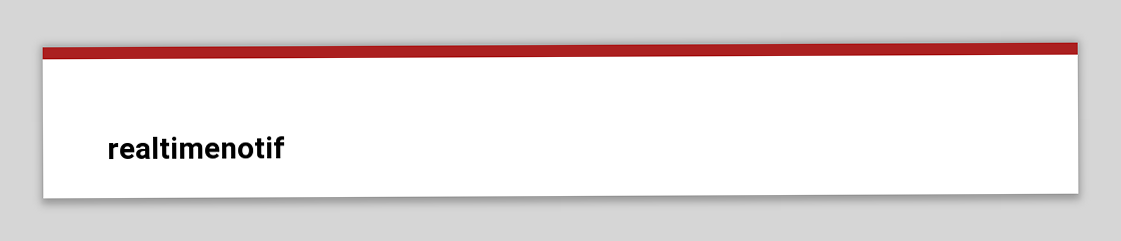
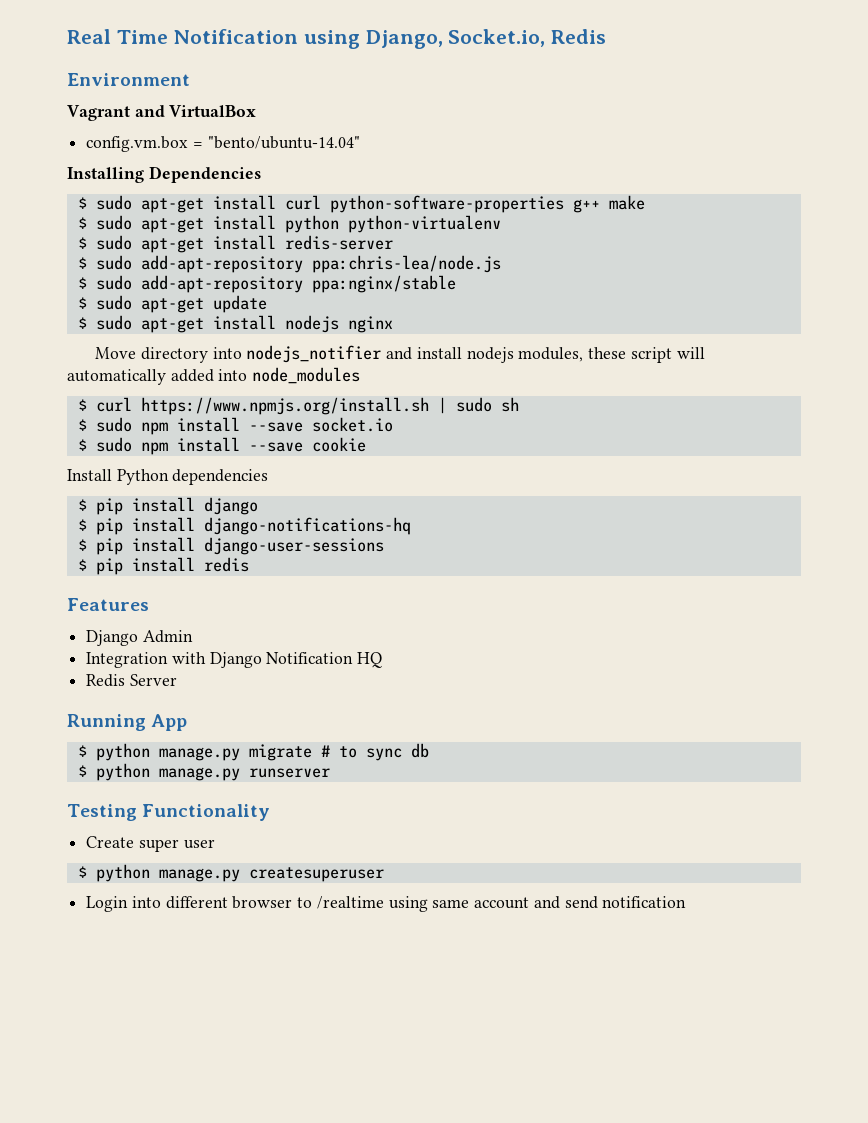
- realtimenotif
+ Real Time Notification using Django, Socket.io, Redis
+ Environment
+ Vagrant and VirtualBox
+ config.vm.box = "bento/ubuntu-14.04"
+ Installing Dependencies
+ $ sudo apt-get install curl python-software-properties g++ make
+ $ sudo apt-get install python python-virtualenv
+ $ sudo apt-get install redis-server
+ $ sudo add-apt-repository ppa:chris-lea/node.js
+ $ sudo add-apt-repository ppa:nginx/stable
+ $ sudo apt-get update
+ $ sudo apt-get install nodejs nginx
+ Move directory into nodejs_notifier and install nodejs modules, these script will automatically added into node_modules
+ $ curl https://www.npmjs.org/install.sh | sudo sh
+ $ sudo npm install --save socket.io
+ $ sudo npm install --save cookie
+ Install Python dependencies
+ $ pip install django
+ $ pip install django-notifications-hq
+ $ pip install django-user-sessions
+ $ pip install redis
+ Features
+ Django Admin
+ Integration with Django Notification HQ
+ Redis Server
+ Running App
+ $ python manage.py migrate # to sync db
+ $ python manage.py runserver
+ Testing Functionality
+ Create super user
+ $ python manage.py createsuperuser
+ Login into different browser to /realtime using same account and send notification

